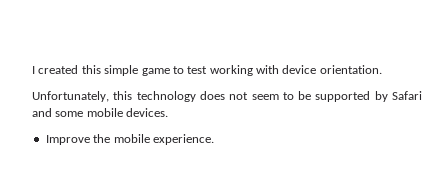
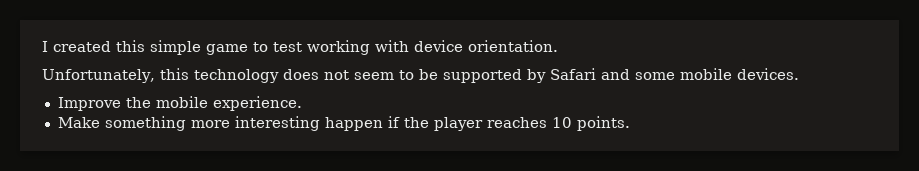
+ Make something more interesting happen if the player reaches 10 points.

